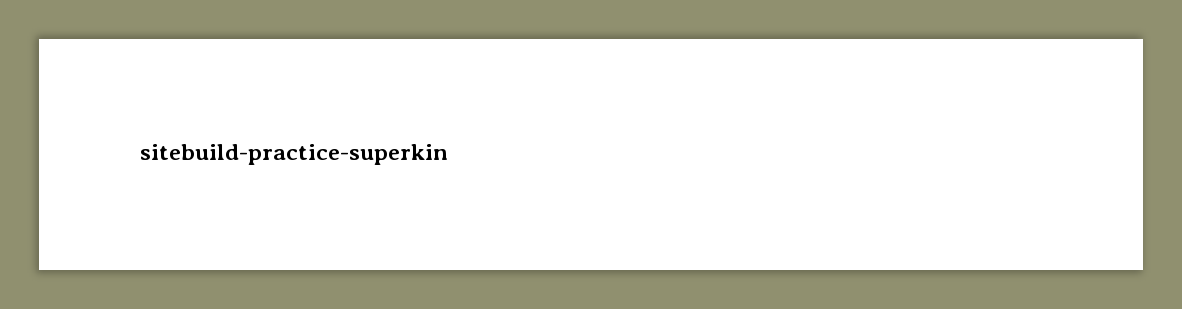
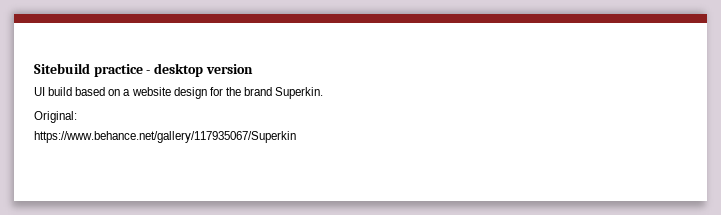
- sitebuild-practice-superkin
+ Sitebuild practice - desktop version
+ UI build based on a website design for the brand Superkin.
+ Original:
+ https://www.behance.net/gallery/117935067/Superkin

